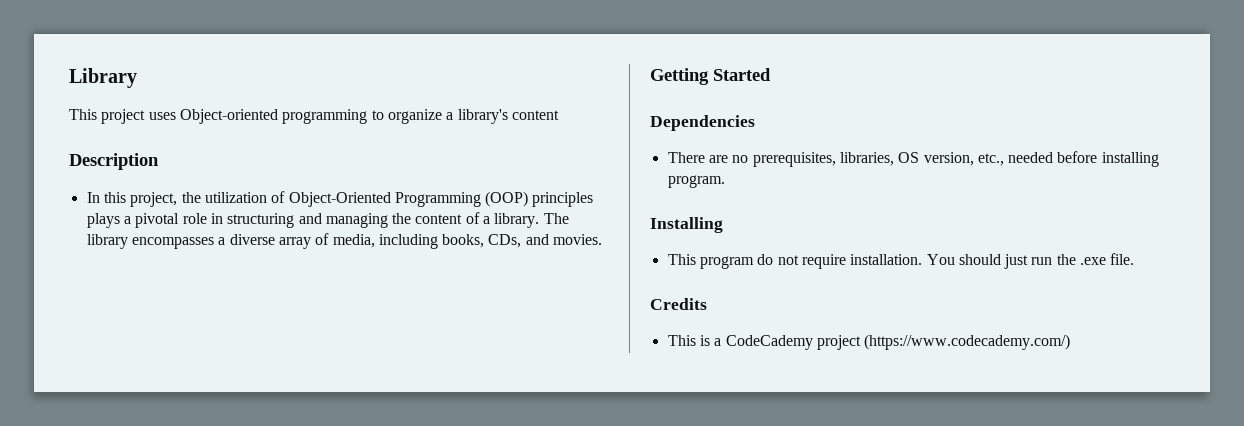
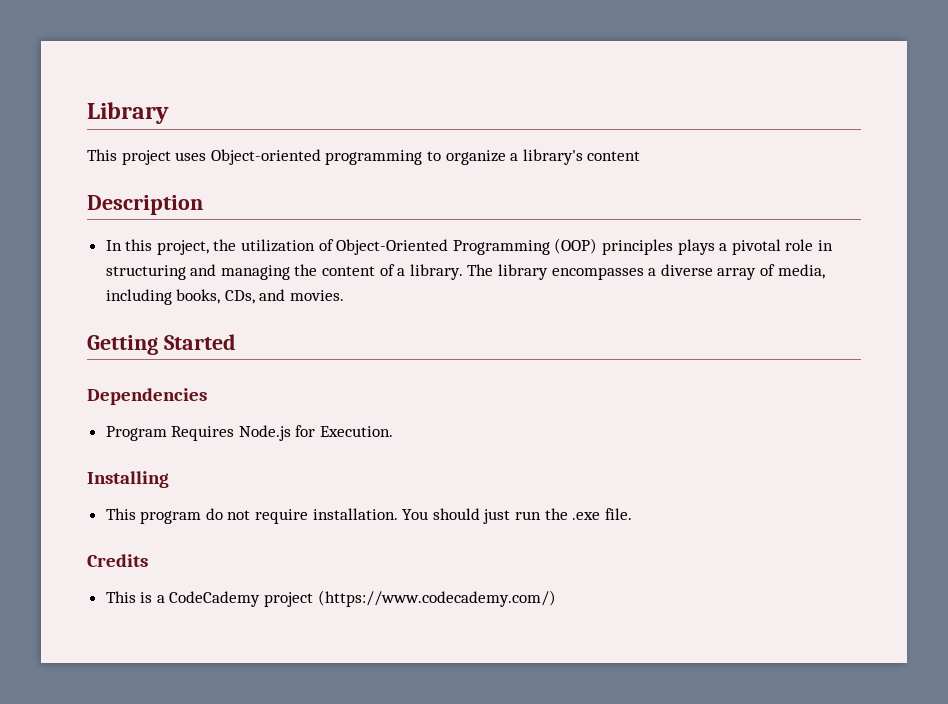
- There are no prerequisites, libraries, OS version, etc., needed before installing program.
+ Program Requires Node.js for Execution.

